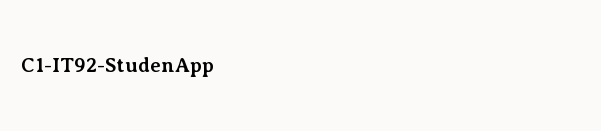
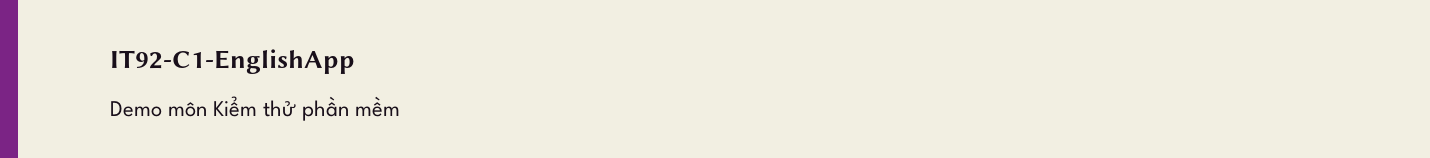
- C1-IT92-StudenApp
+ IT92-C1-EnglishApp
+ Demo môn Kiểm thử phần mềm

